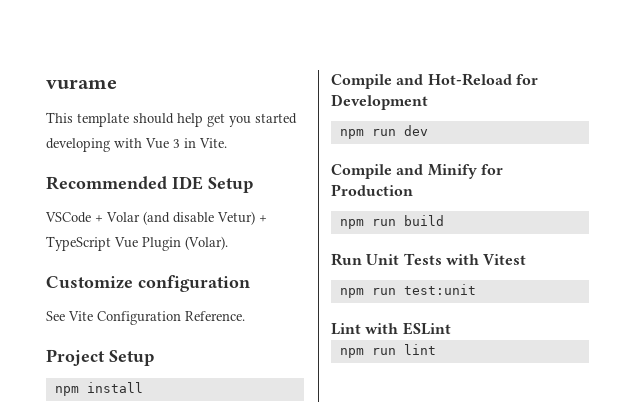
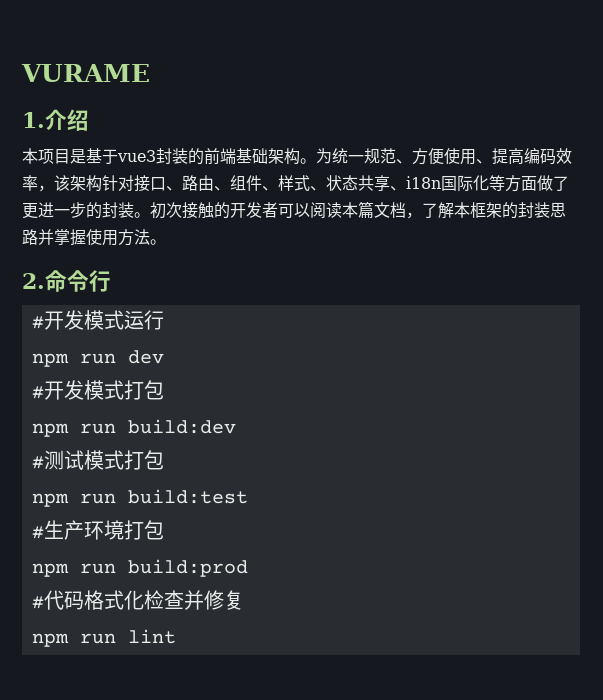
- vurame
- This template should help get you started developing with Vue 3 in Vite.
- Recommended IDE Setup
- VSCode + Volar (and disable Vetur) + TypeScript Vue Plugin (Volar).
- Customize configuration
- See Vite Configuration Reference.
- Project Setup
- npm install
- Compile and Hot-Reload for Development
+ VURAME
+ 1.介绍
+ 本项目是基于vue3封装的前端基础架构。为统一规范、方便使用、提高编码效率，该架构针对接口、路由、组件、样式、状态共享、i18n国际化等方面做了更进一步的封装。初次接触的开发者可以阅读本篇文档，了解本框架的封装思路并掌握使用方法。
+ 2.命令行
+ #开发模式运行
  npm run dev
- Compile and Minify for Production
- npm run build
- Run Unit Tests with Vitest
- npm run test:unit
- Lint with ESLint
+ #开发模式打包
+ npm run build:dev
+ #测试模式打包
+ npm run build:test
+ #生产环境打包
+ npm run build:prod
+ #代码格式化检查并修复

